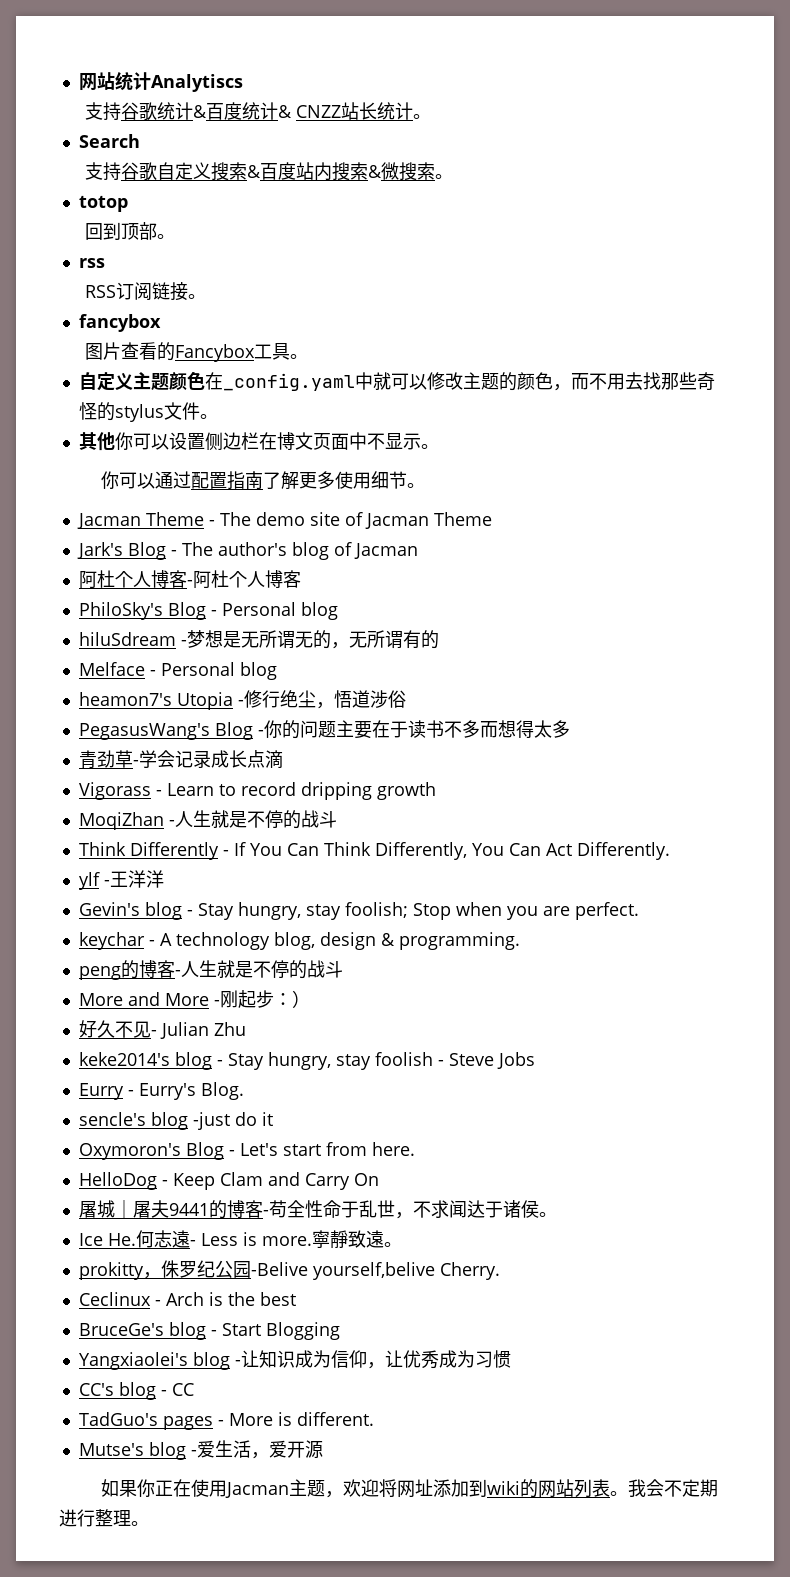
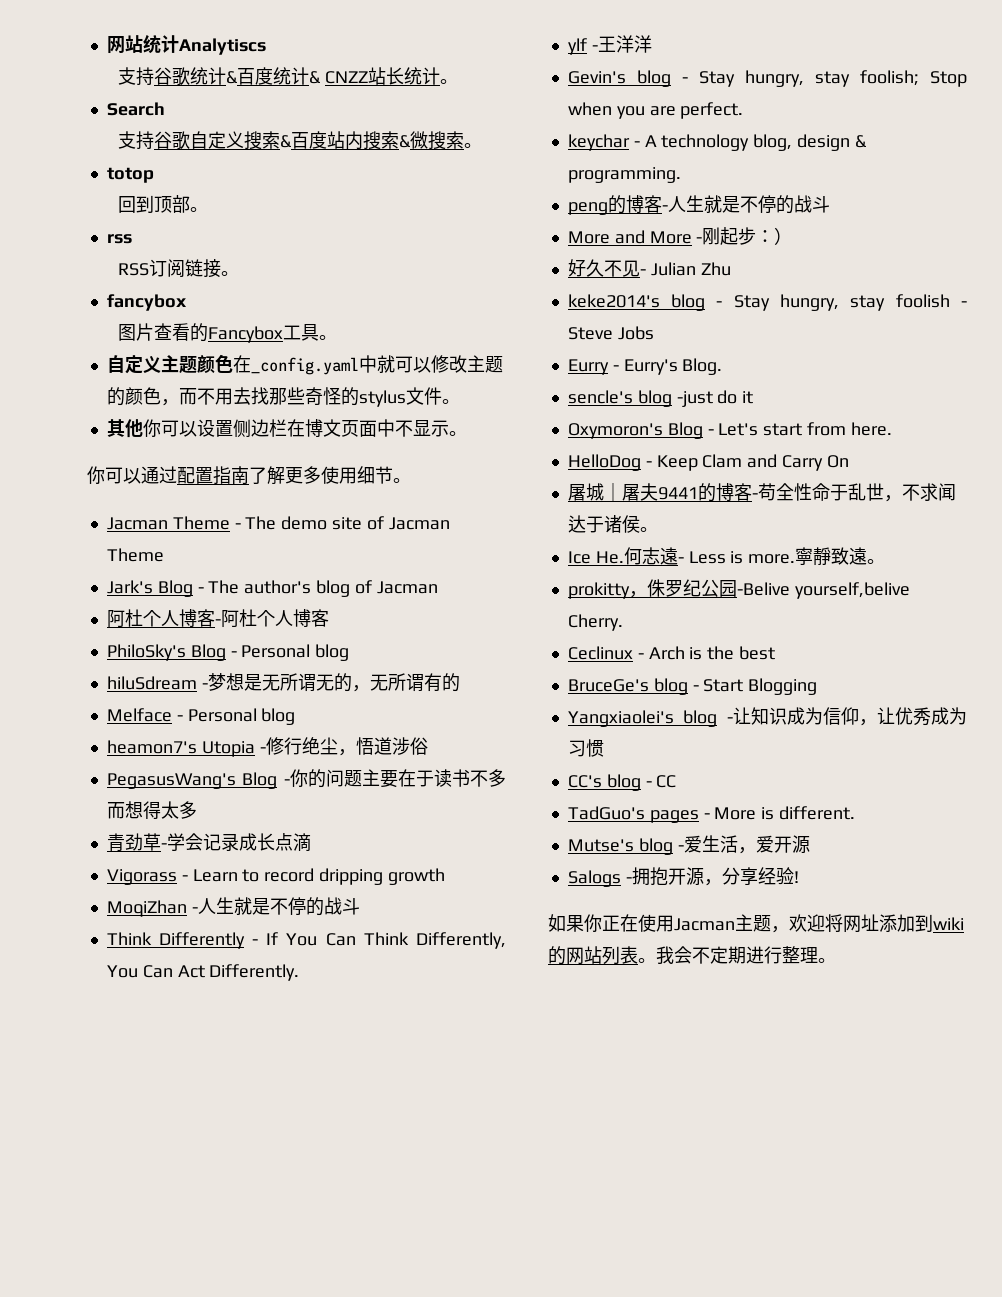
+ Salogs -拥抱开源，分享经验!

